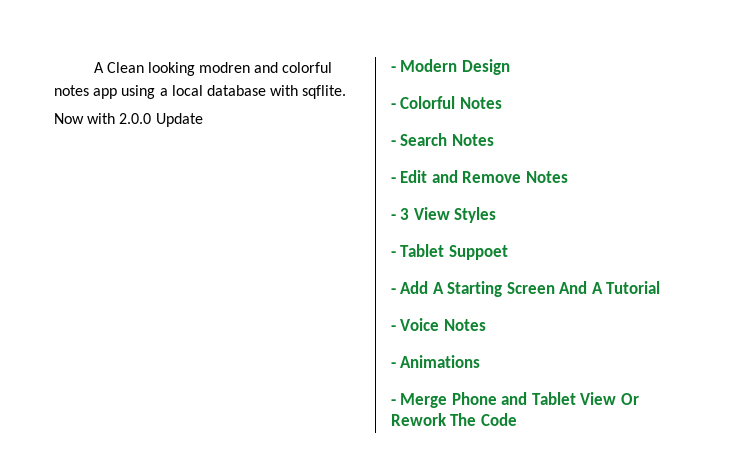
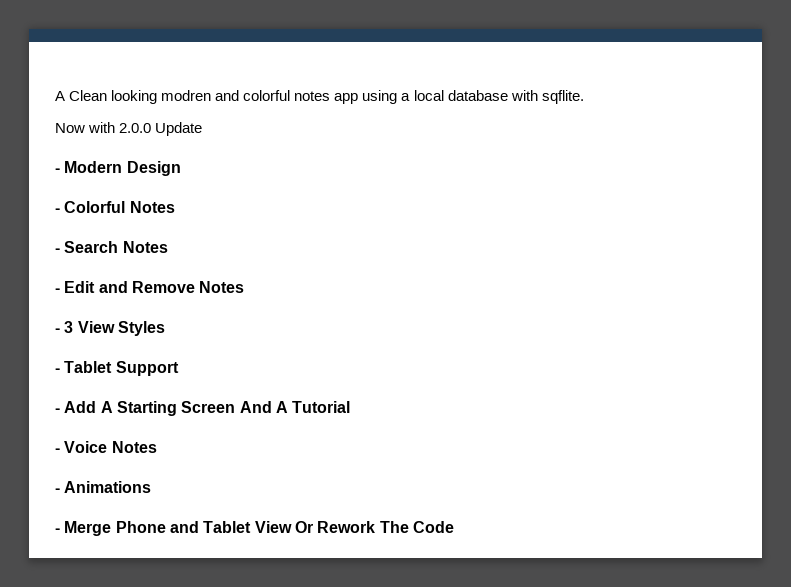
- - Tablet Suppoet
+ - Tablet Support

